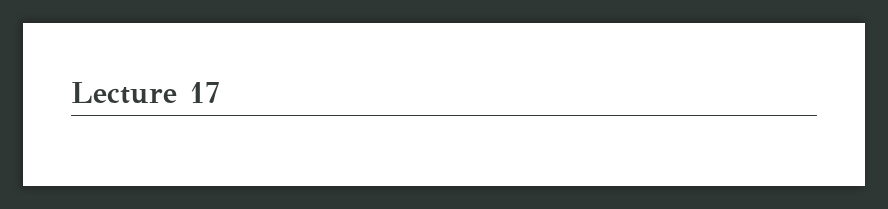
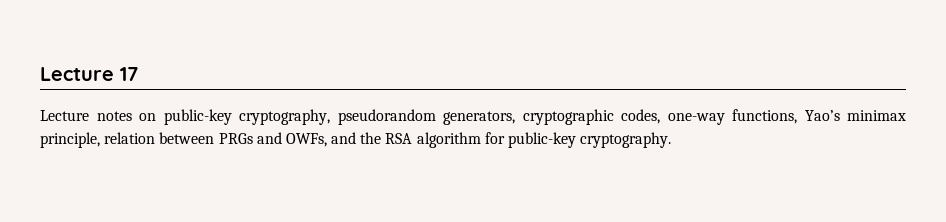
+ Lecture notes on public-key cryptography, pseudorandom generators, cryptographic codes, one-way functions, Yao’s minimax principle, relation between PRGs and OWFs, and the RSA algorithm for public-key cryptography.

